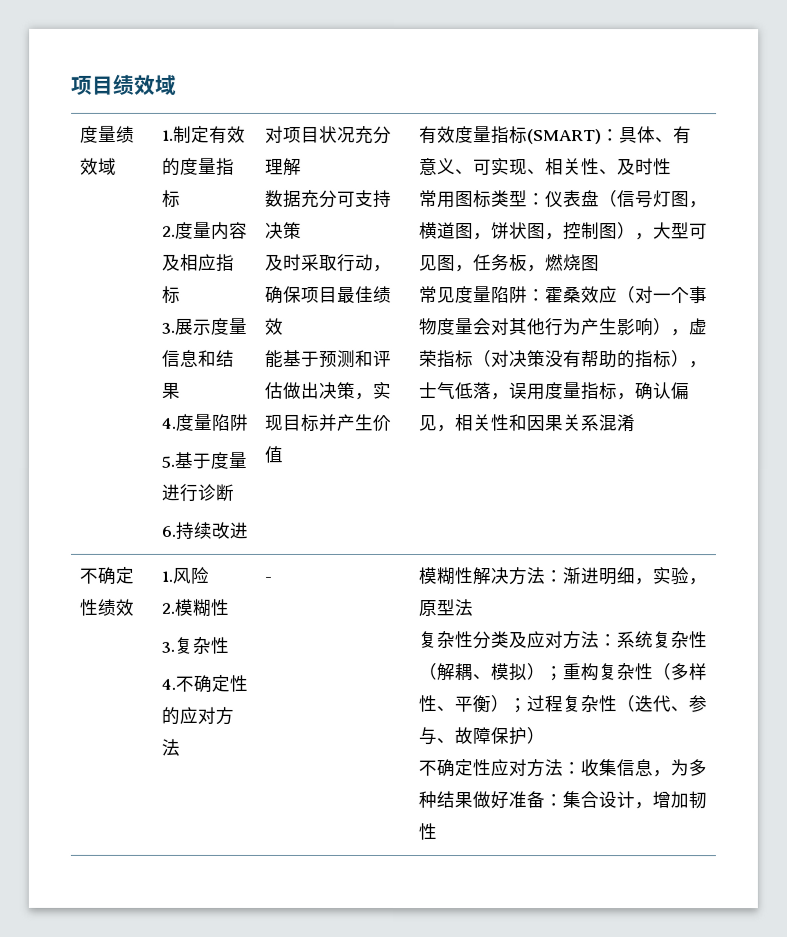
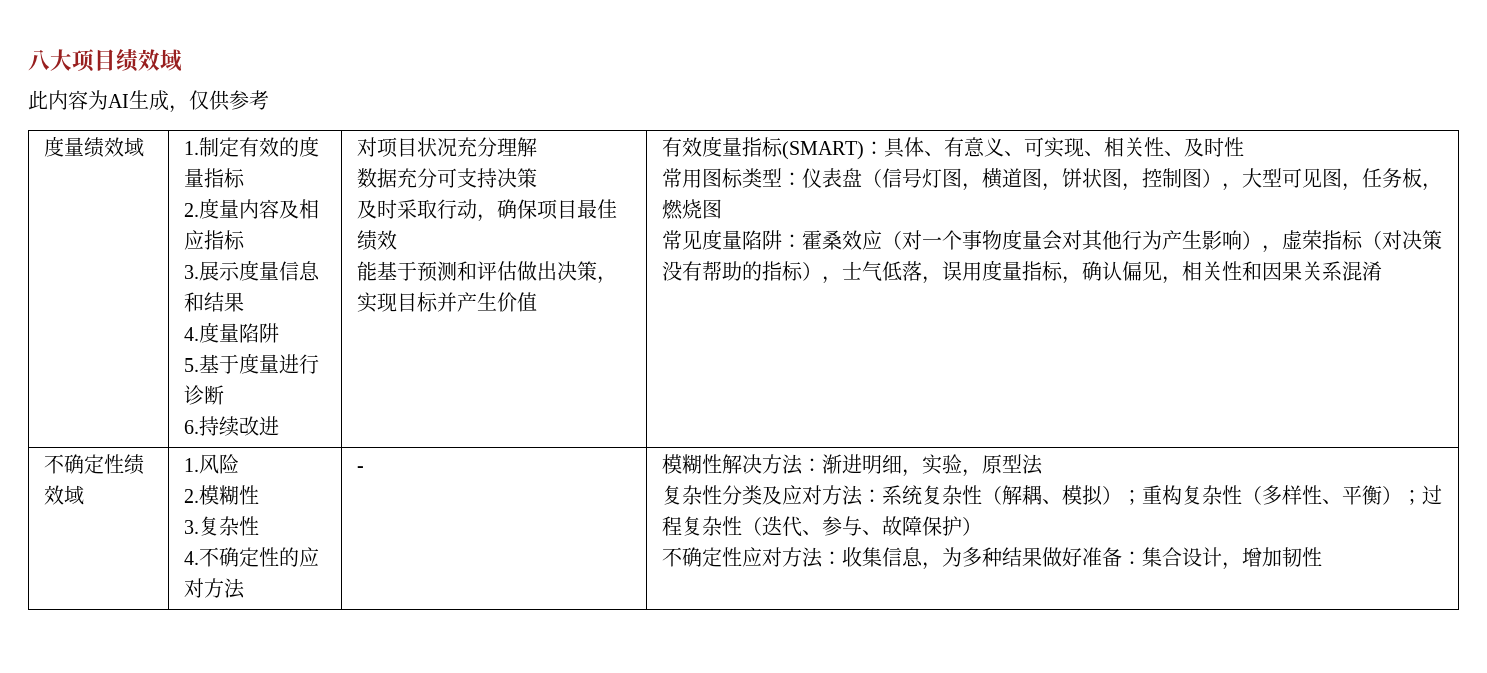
- 项目绩效域
+ 八大项目绩效域
+ 此内容为AI生成，仅供参考
- 不确定性绩效
+ 不确定性绩效域

